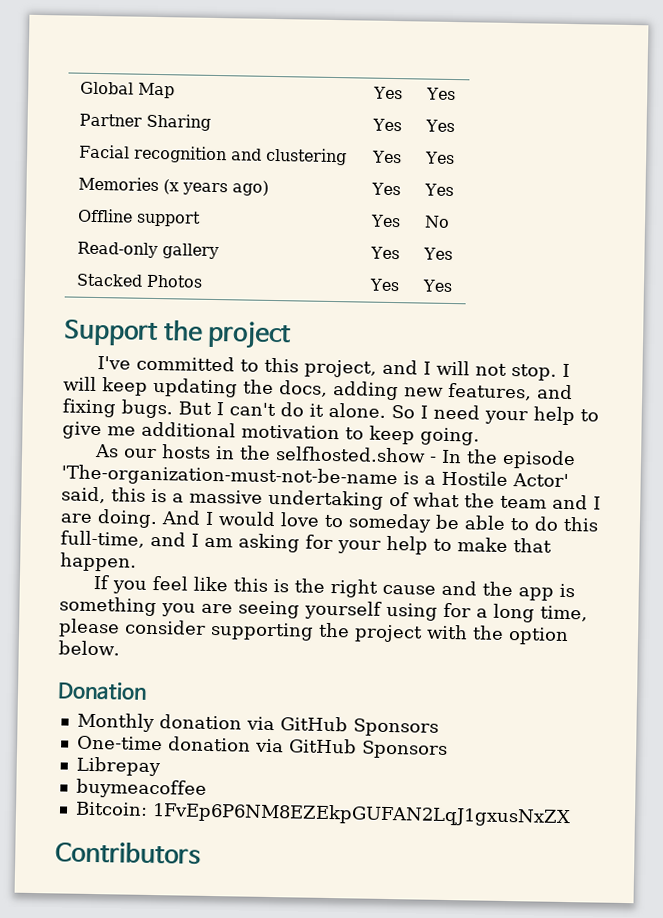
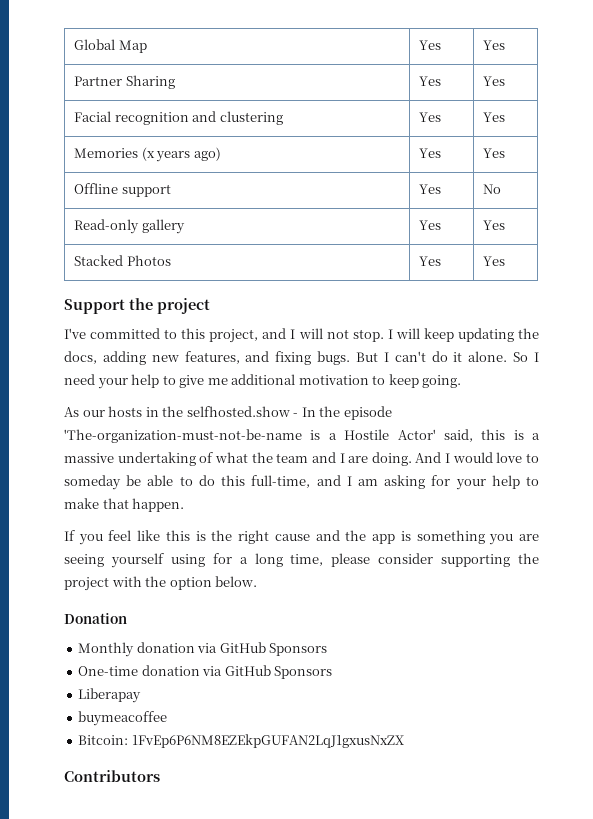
- Librepay
+ Liberapay

